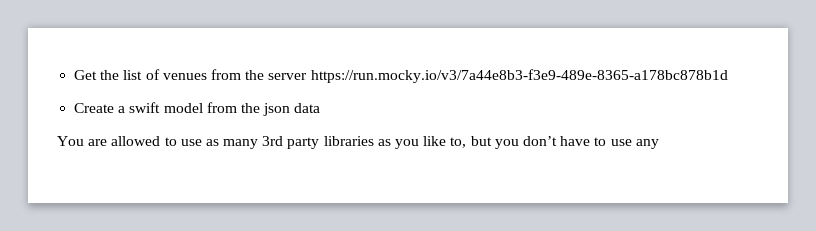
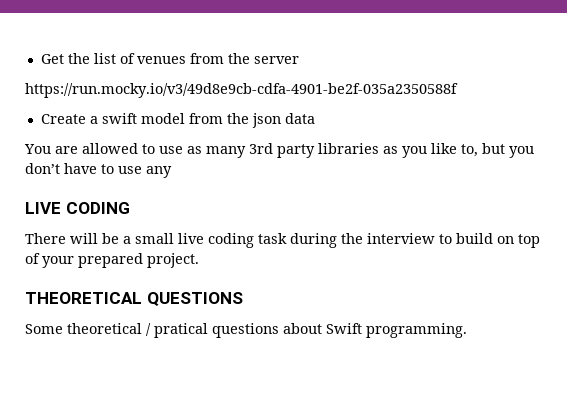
- Get the list of venues from the server https://run.mocky.io/v3/7a44e8b3-f3e9-489e-8365-a178bc878b1d
+ Get the list of venues from the server
+ https://run.mocky.io/v3/49d8e9cb-cdfa-4901-be2f-035a2350588f
+ LIVE CODING
+ There will be a small live coding task during the interview to build on top of your prepared project.
+ THEORETICAL QUESTIONS
+ Some theoretical / pratical questions about Swift programming.

